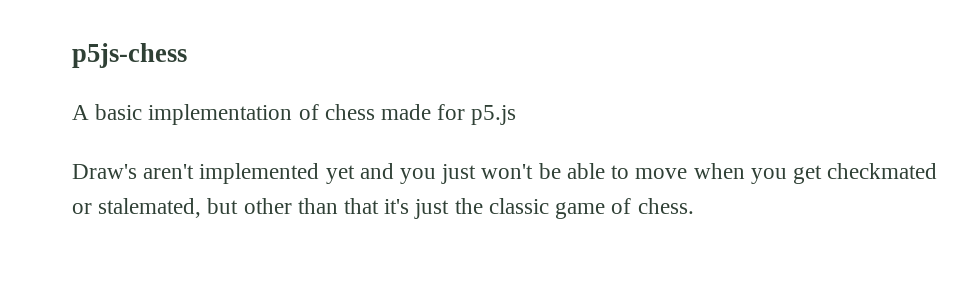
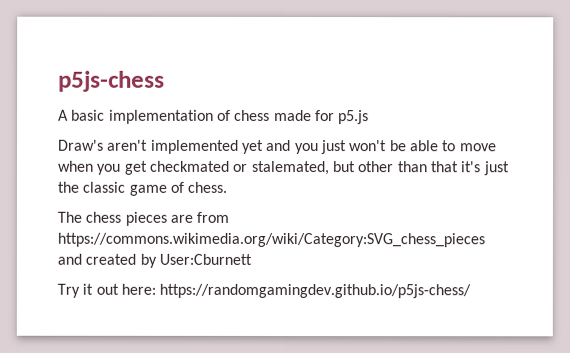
+ The chess pieces are from https://commons.wikimedia.org/wiki/Category:SVG_chess_pieces and created by User:Cburnett
+ Try it out here: https://randomgamingdev.github.io/p5js-chess/

